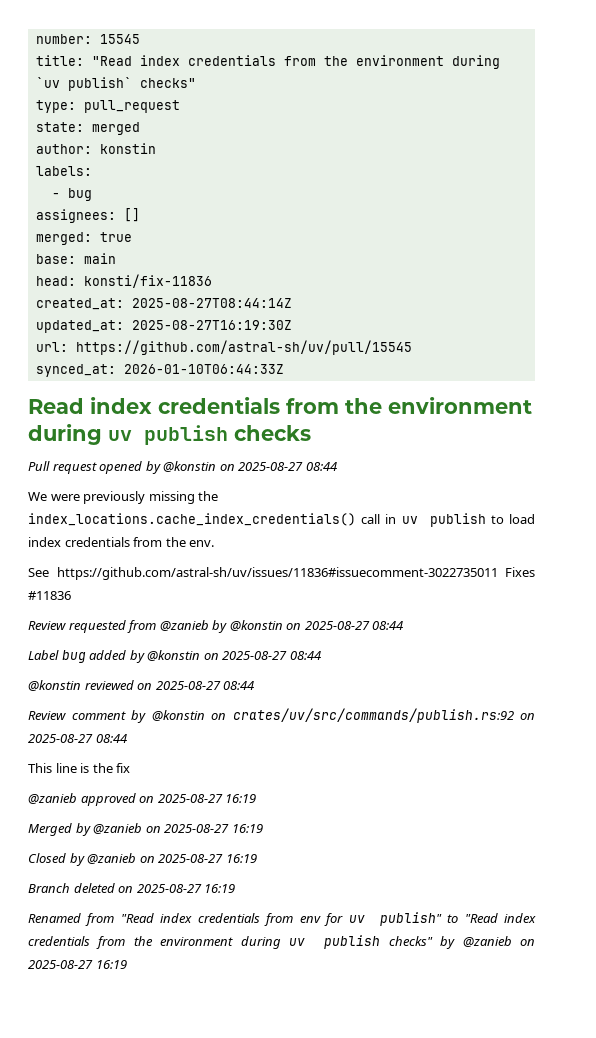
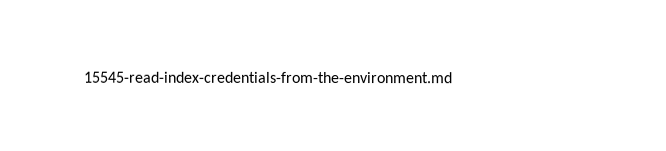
- number: 15545
- title: "Read index credentials from the environment during `uv publish` checks"
- type: pull_request
- state: merged
- author: konstin
- labels:
- - bug
- assignees: []
- merged: true
- base: main
- head: konsti/fix-11836
- created_at: 2025-08-27T08:44:14Z
- updated_at: 2025-08-27T16:19:30Z
- url: https://github.com/astral-sh/uv/pull/15545
- synced_at: 2026-01-10T06:44:33Z
- Read index credentials from the environment during uv publish checks
- Pull request opened by @konstin on 2025-08-27 08:44
- We were previously missing the index_locations.cache_index_credentials() call in uv publish to load index credentials from the env.
- See https://github.com/astral-sh/uv/issues/11836#issuecomment-3022735011 Fixes #11836
- Review requested from @zanieb by @konstin on 2025-08-27 08:44
- Label bug added by @konstin on 2025-08-27 08:44
- @konstin reviewed on 2025-08-27 08:44
- Review comment by @konstin on crates/uv/src/commands/publish.rs:92 on 2025-08-27 08:44
- This line is the fix
- @zanieb approved on 2025-08-27 16:19
- Merged by @zanieb on 2025-08-27 16:19
- Closed by @zanieb on 2025-08-27 16:19
- Branch deleted on 2025-08-27 16:19
- Renamed from "Read index credentials from env for uv publish" to "Read index credentials from the environment during uv publish checks" by @zanieb on 2025-08-27 16:19
+ 15545-read-index-credentials-from-the-environment.md

